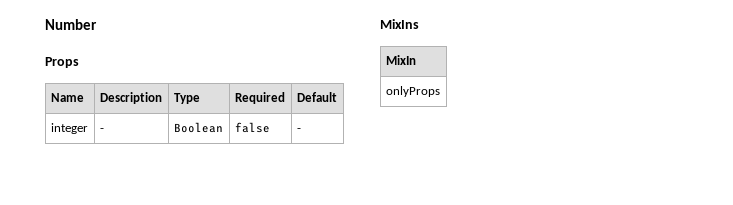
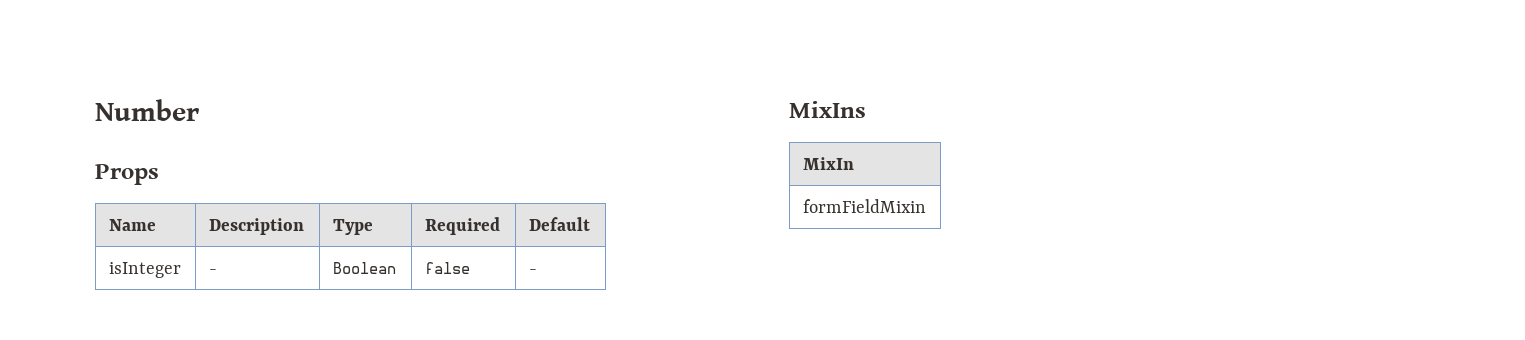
- integer | - | Boolean | false | -
+ isInteger | - | Boolean | false | -
- onlyProps
+ formFieldMixin

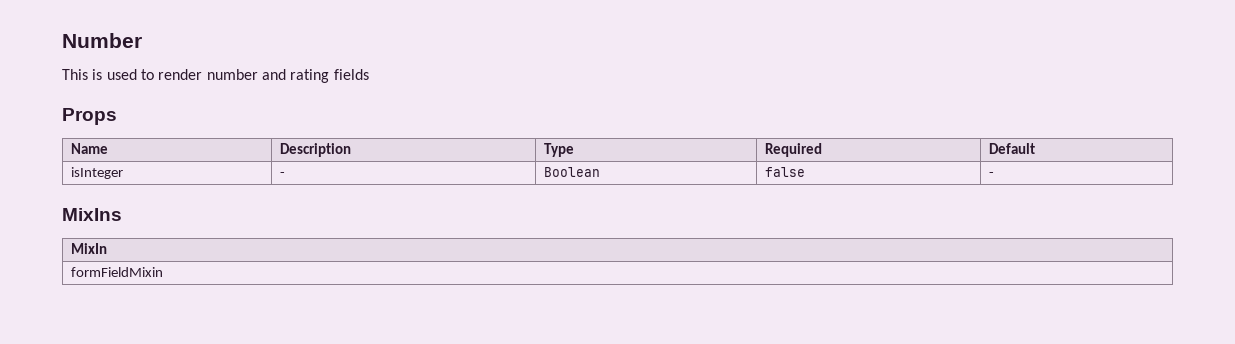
+ This is used to render number and rating fields

